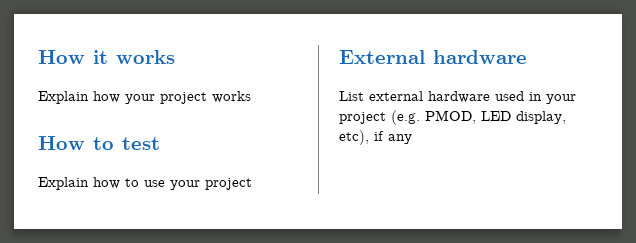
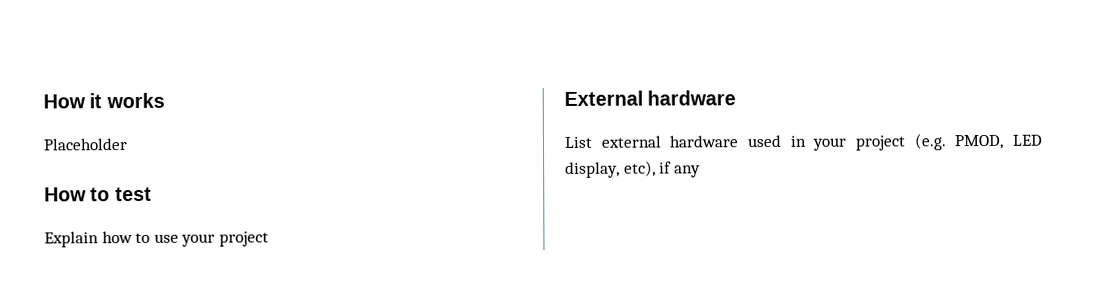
- Explain how your project works
+ Placeholder

